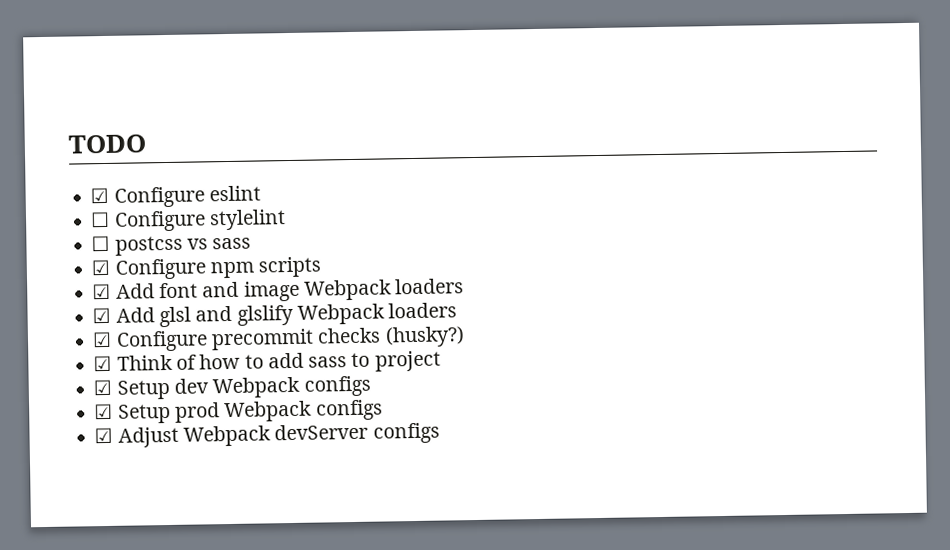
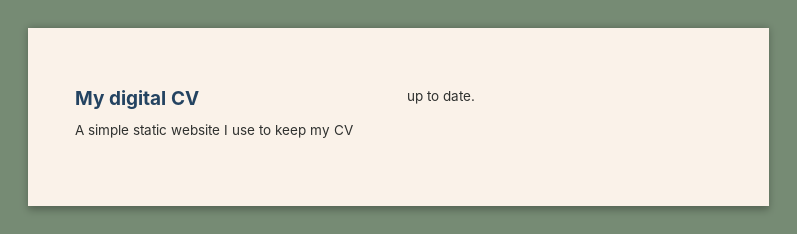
- TODO
- ☑ Configure eslint
- ☐ Configure stylelint
- ☐ postcss vs sass
- ☑ Configure npm scripts
- ☑ Add font and image Webpack loaders
- ☑ Add glsl and glslify Webpack loaders
- ☑ Configure precommit checks (husky?)
- ☑ Think of how to add sass to project
- ☑ Setup dev Webpack configs
- ☑ Setup prod Webpack configs
- ☑ Adjust Webpack devServer configs
+ My digital CV
+ A simple static website I use to keep my CV up to date.

